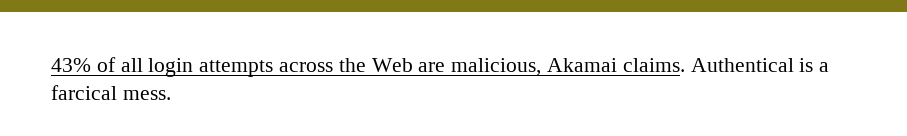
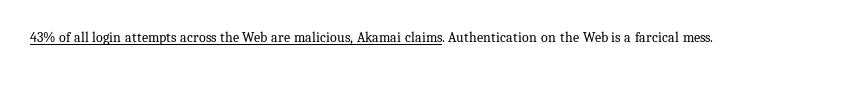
- Authentical is a farcical mess.
+ Authentication on the Web is a farcical mess.

